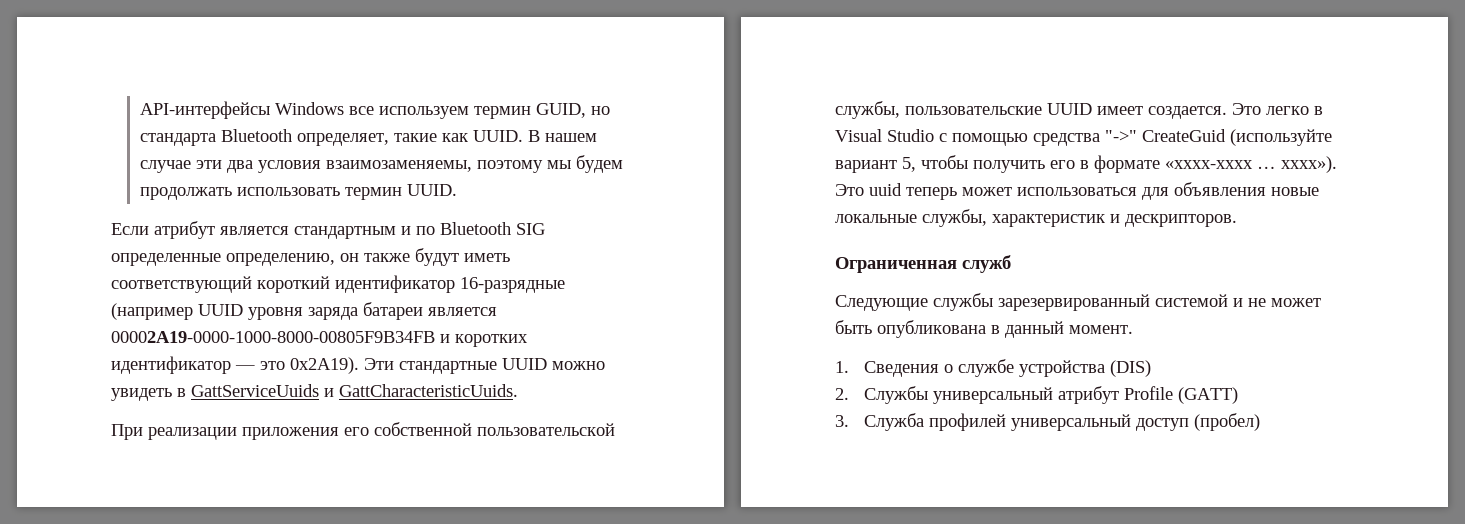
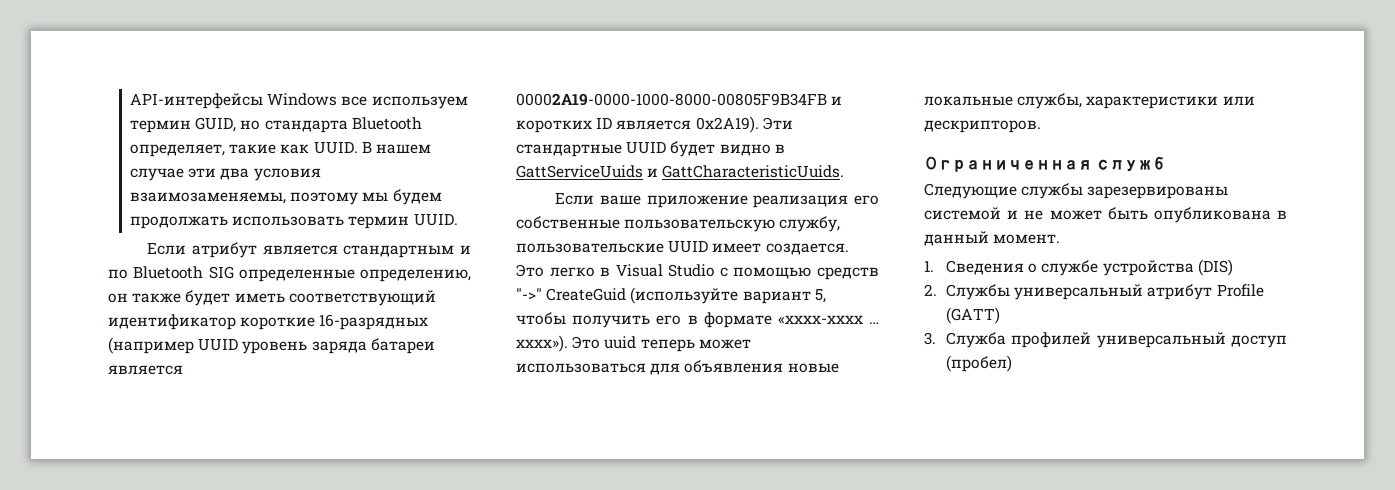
- Если атрибут является стандартным и по Bluetooth SIG определенные определению, он также будут иметь соответствующий короткий идентификатор 16-разрядные (например UUID уровня заряда батареи является 00002A19-0000-1000-8000-00805F9B34FB и коротких идентификатор — это 0x2A19).
+ Если атрибут является стандартным и по Bluetooth SIG определенные определению, он также будет иметь соответствующий идентификатор короткие 16-разрядных (например UUID уровень заряда батареи является 00002A19-0000-1000-8000-00805F9B34FB и коротких ID является 0x2A19).
- Эти стандартные UUID можно увидеть в GattServiceUuids и GattCharacteristicUuids.
+ Эти стандартные UUID будет видно в GattServiceUuids и GattCharacteristicUuids.
- При реализации приложения его собственной пользовательской службы, пользовательские UUID имеет создается.
+ Если ваше приложение реализация его собственные пользовательскую службу, пользовательские UUID имеет создается.
- Это легко в Visual Studio с помощью средства "->" CreateGuid (используйте вариант 5, чтобы получить его в формате «xxxx-xxxx … xxxx»).
+ Это легко в Visual Studio с помощью средств "->" CreateGuid (используйте вариант 5, чтобы получить его в формате «xxxx-xxxx … xxxx»).
- Это uuid теперь может использоваться для объявления новые локальные службы, характеристик и дескрипторов.
+ Это uuid теперь может использоваться для объявления новые локальные службы, характеристики или дескрипторов.
- Следующие службы зарезервированный системой и не может быть опубликована в данный момент.
+ Следующие службы зарезервированы системой и не может быть опубликована в данный момент.

